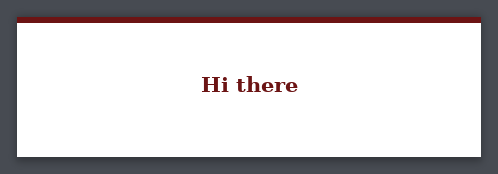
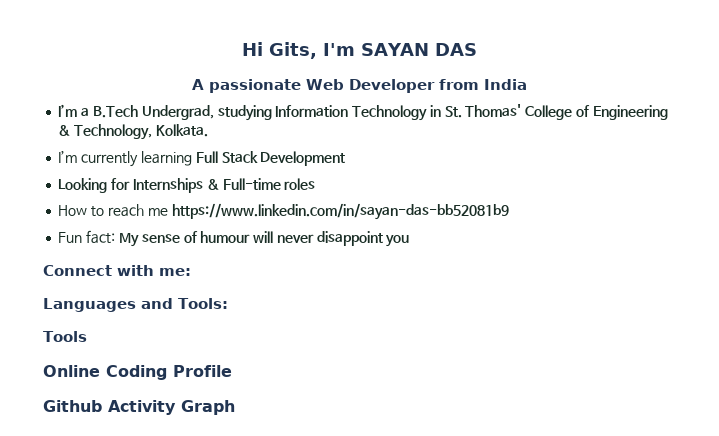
- Hi there
+ Hi Gits, I'm SAYAN DAS
+ A passionate Web Developer from India
+ I’m a B.Tech Undergrad, studying Information Technology in St. Thomas' College of Engineering & Technology, Kolkata.
+ I’m currently learning Full Stack Development
+ Looking for Internships & Full-time roles
+ How to reach me https://www.linkedin.com/in/sayan-das-bb52081b9
+ Fun fact: My sense of humour will never disappoint you
+ Connect with me:
+ Languages and Tools:
+ Tools
+ Online Coding Profile
+ Github Activity Graph

